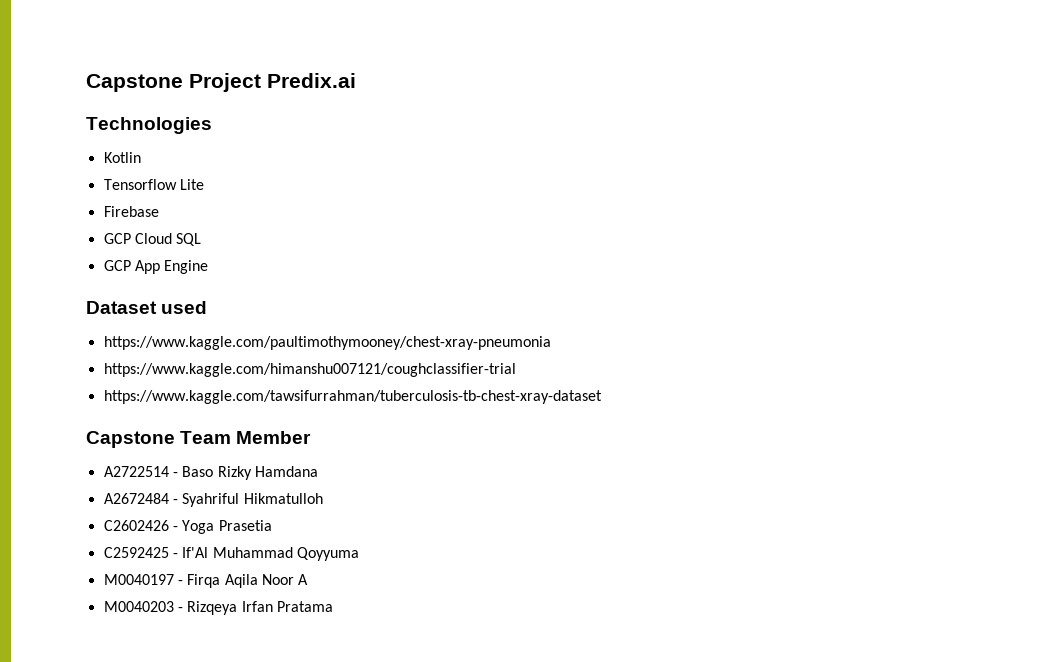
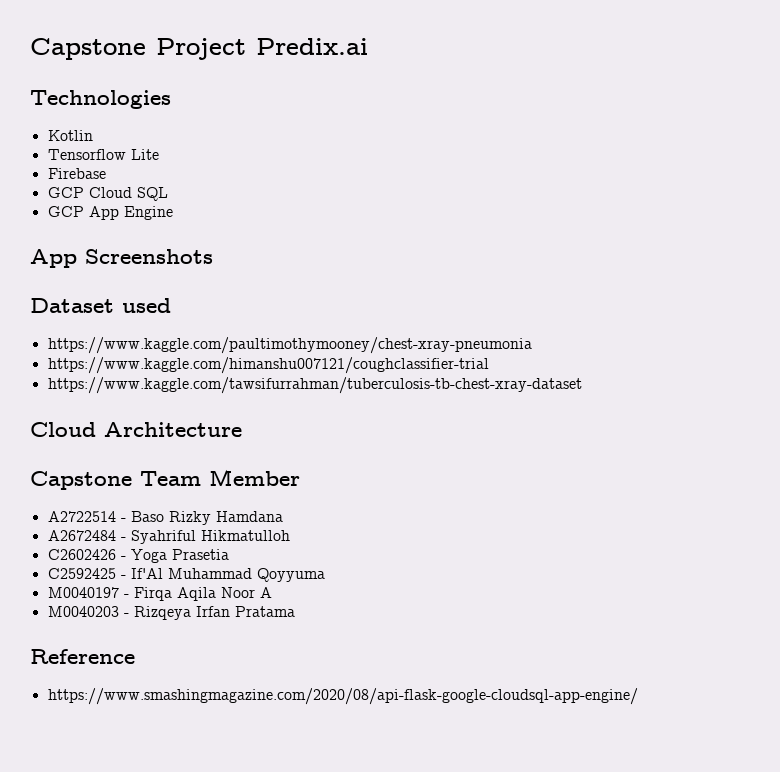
+ App Screenshots
+ Cloud Architecture
+ Reference
+ https://www.smashingmagazine.com/2020/08/api-flask-google-cloudsql-app-engine/

